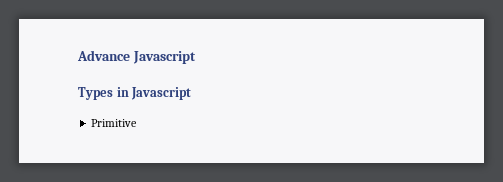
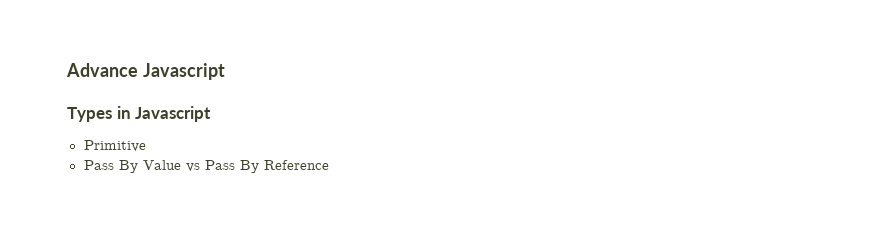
+ Pass By Value vs Pass By Reference

